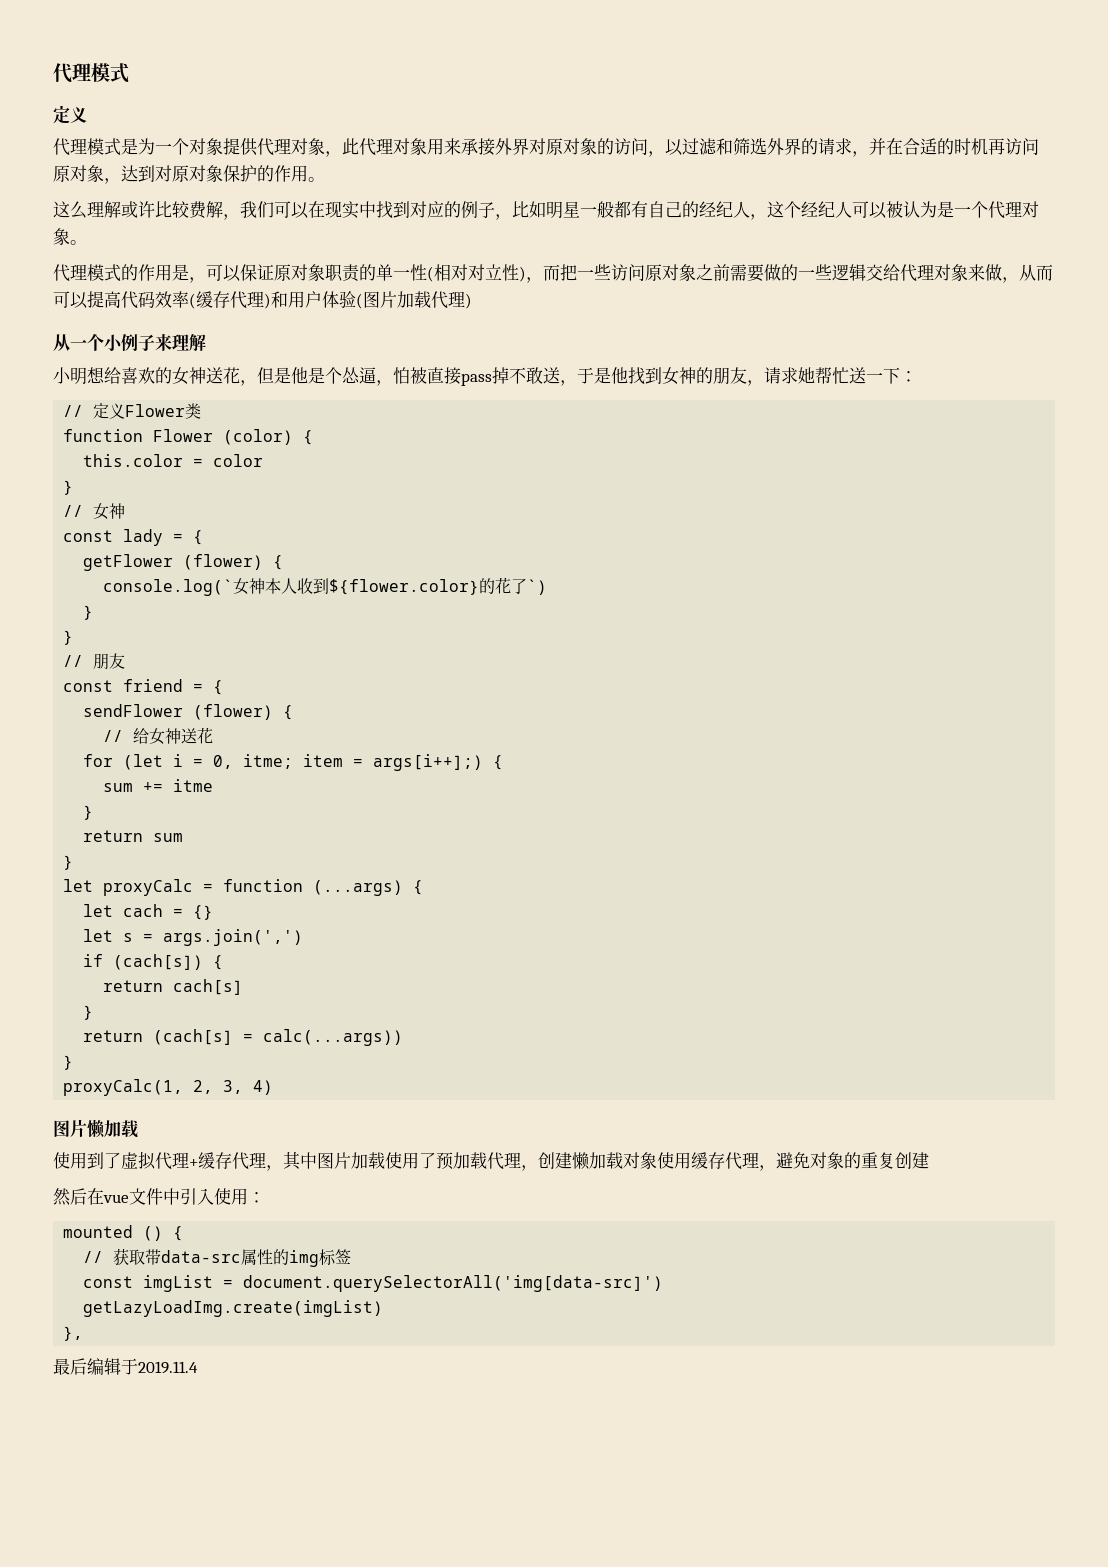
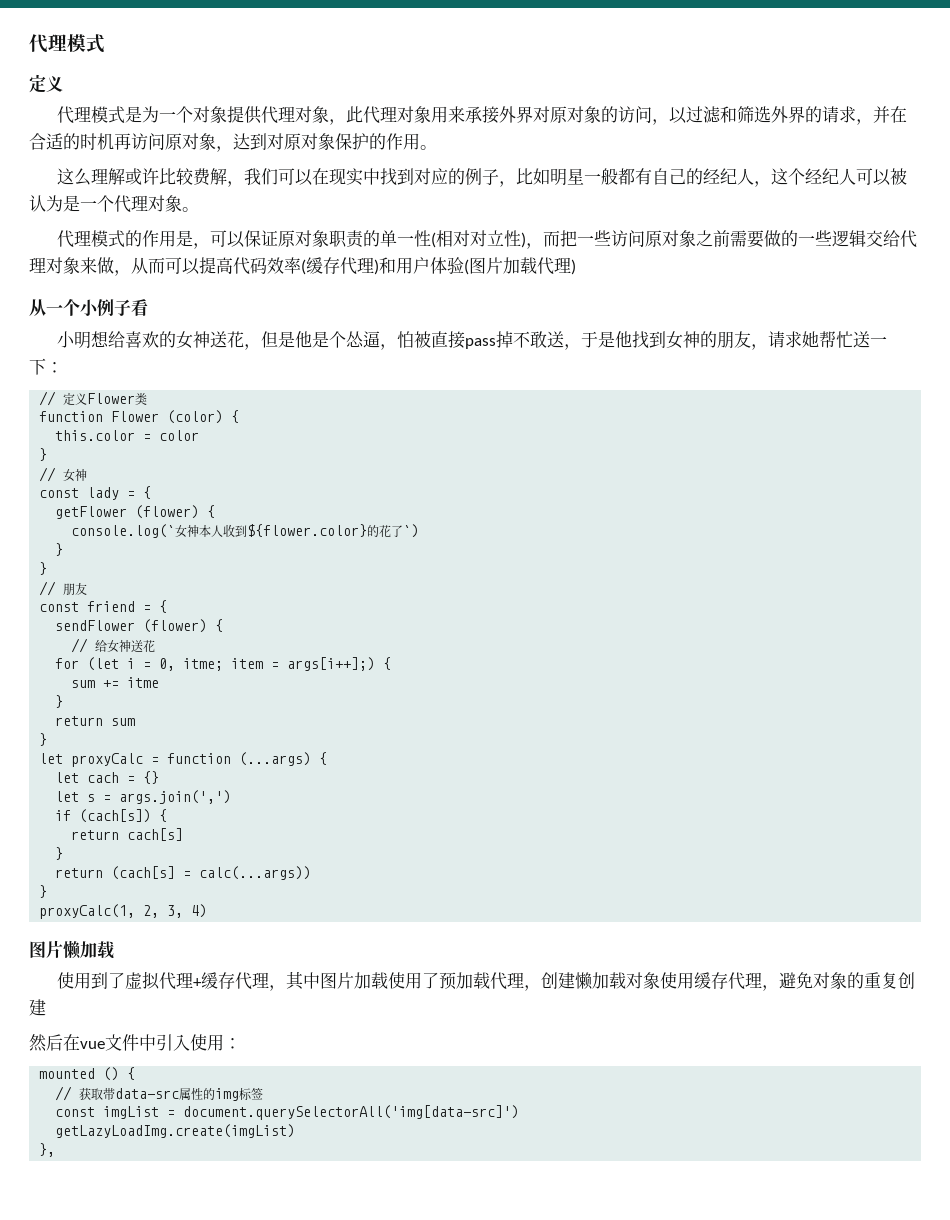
- 从一个小例子来理解
+ 从一个小例子看
- 最后编辑于2019.11.4

